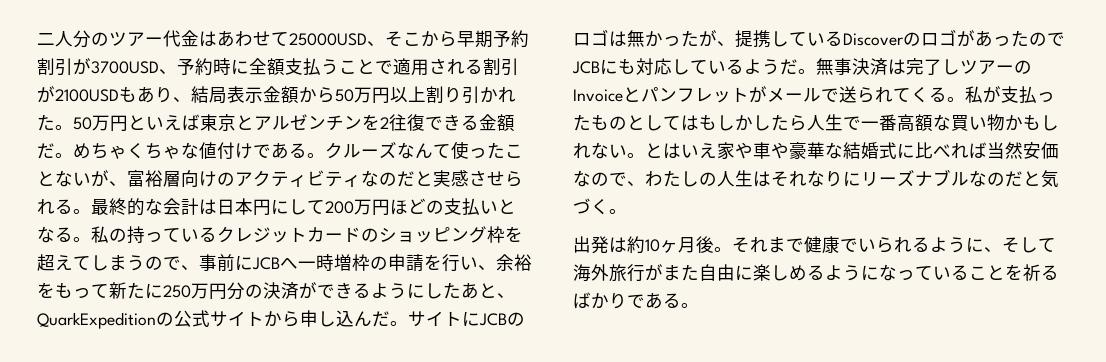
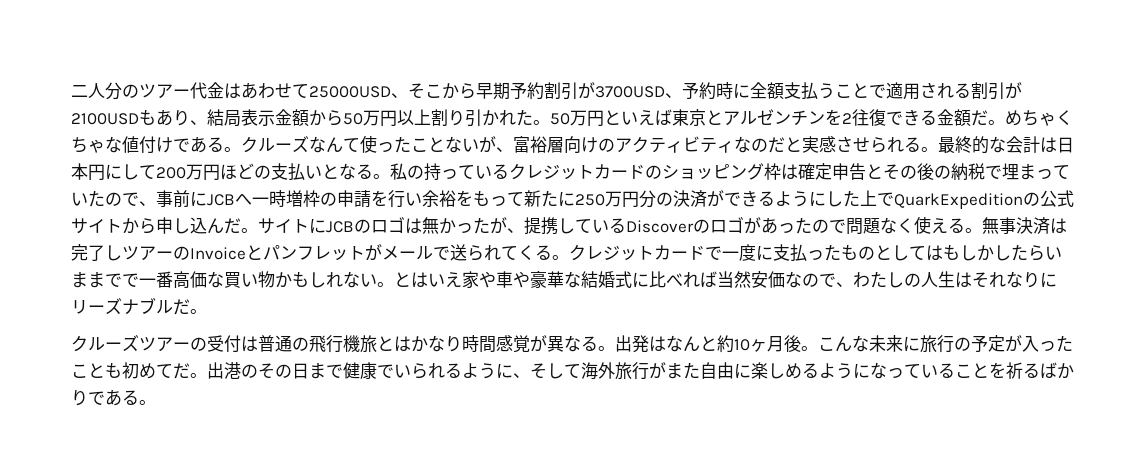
- 私の持っているクレジットカードのショッピング枠を超えてしまうので、事前にJCBへ一時増枠の申請を行い、余裕をもって新たに250万円分の決済ができるようにしたあと、QuarkExpeditionの公式サイトから申し込んだ。
+ 私の持っているクレジットカードのショッピング枠は確定申告とその後の納税で埋まっていたので、事前にJCBへ一時増枠の申請を行い余裕をもって新たに250万円分の決済ができるようにした上でQuarkExpeditionの公式サイトから申し込んだ。
- サイトにJCBのロゴは無かったが、提携しているDiscoverのロゴがあったのでJCBにも対応しているようだ。
+ サイトにJCBのロゴは無かったが、提携しているDiscoverのロゴがあったので問題なく使える。
- 私が支払ったものとしてはもしかしたら人生で一番高額な買い物かもしれない。
+ クレジットカードで一度に支払ったものとしてはもしかしたらいままでで一番高価な買い物かもしれない。
- とはいえ家や車や豪華な結婚式に比べれば当然安価なので、わたしの人生はそれなりにリーズナブルなのだと気づく。
- 出発は約10ヶ月後。それまで健康でいられるように、そして海外旅行がまた自由に楽しめるようになっていることを祈るばかりである。
+ とはいえ家や車や豪華な結婚式に比べれば当然安価なので、わたしの人生はそれなりにリーズナブルだ。
+ クルーズツアーの受付は普通の飛行機旅とはかなり時間感覚が異なる。出発はなんと約10ヶ月後。こんな未来に旅行の予定が入ったことも初めてだ。出港のその日まで健康でいられるように、そして海外旅行がまた自由に楽しめるようになっていることを祈るばかりである。

